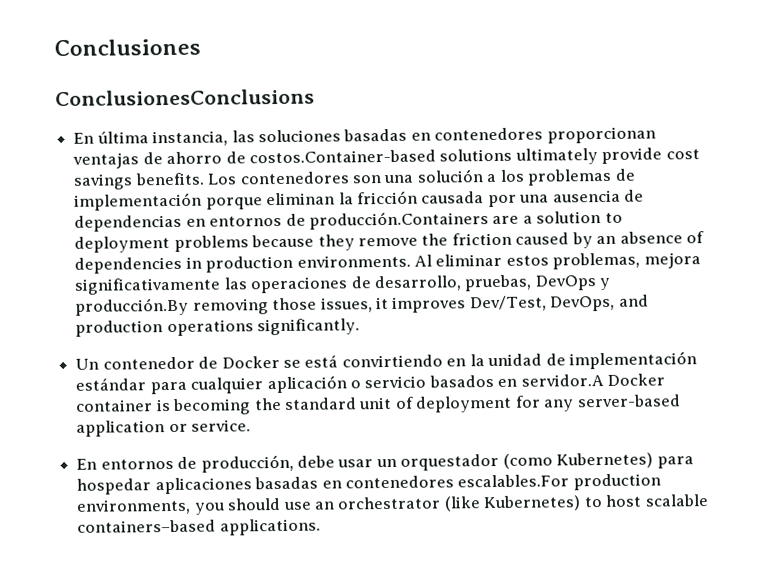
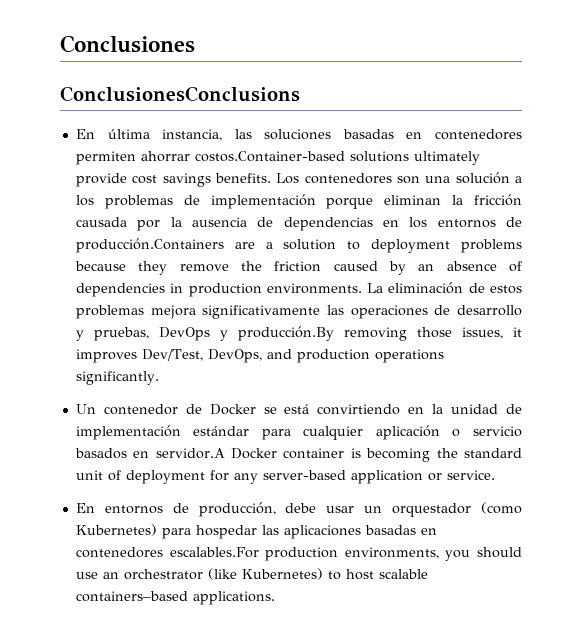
- En última instancia, las soluciones basadas en contenedores proporcionan ventajas de ahorro de costos.Container-based solutions ultimately provide cost savings benefits.
+ En última instancia, las soluciones basadas en contenedores permiten ahorrar costos.Container-based solutions ultimately provide cost savings benefits.
- Los contenedores son una solución a los problemas de implementación porque eliminan la fricción causada por una ausencia de dependencias en entornos de producción.Containers are a solution to deployment problems because they remove the friction caused by an absence of dependencies in production environments.
+ Los contenedores son una solución a los problemas de implementación porque eliminan la fricción causada por la ausencia de dependencias en los entornos de producción.Containers are a solution to deployment problems because they remove the friction caused by an absence of dependencies in production environments.
- Al eliminar estos problemas, mejora significativamente las operaciones de desarrollo, pruebas, DevOps y producción.By removing those issues, it improves Dev/Test, DevOps, and production operations significantly.
+ La eliminación de estos problemas mejora significativamente las operaciones de desarrollo y pruebas, DevOps y producción.By removing those issues, it improves Dev/Test, DevOps, and production operations significantly.
- En entornos de producción, debe usar un orquestador (como Kubernetes) para hospedar aplicaciones basadas en contenedores escalables.For production environments, you should use an orchestrator (like Kubernetes) to host scalable containers–based applications.
+ En entornos de producción, debe usar un orquestador (como Kubernetes) para hospedar las aplicaciones basadas en contenedores escalables.For production environments, you should use an orchestrator (like Kubernetes) to host scalable containers–based applications.

